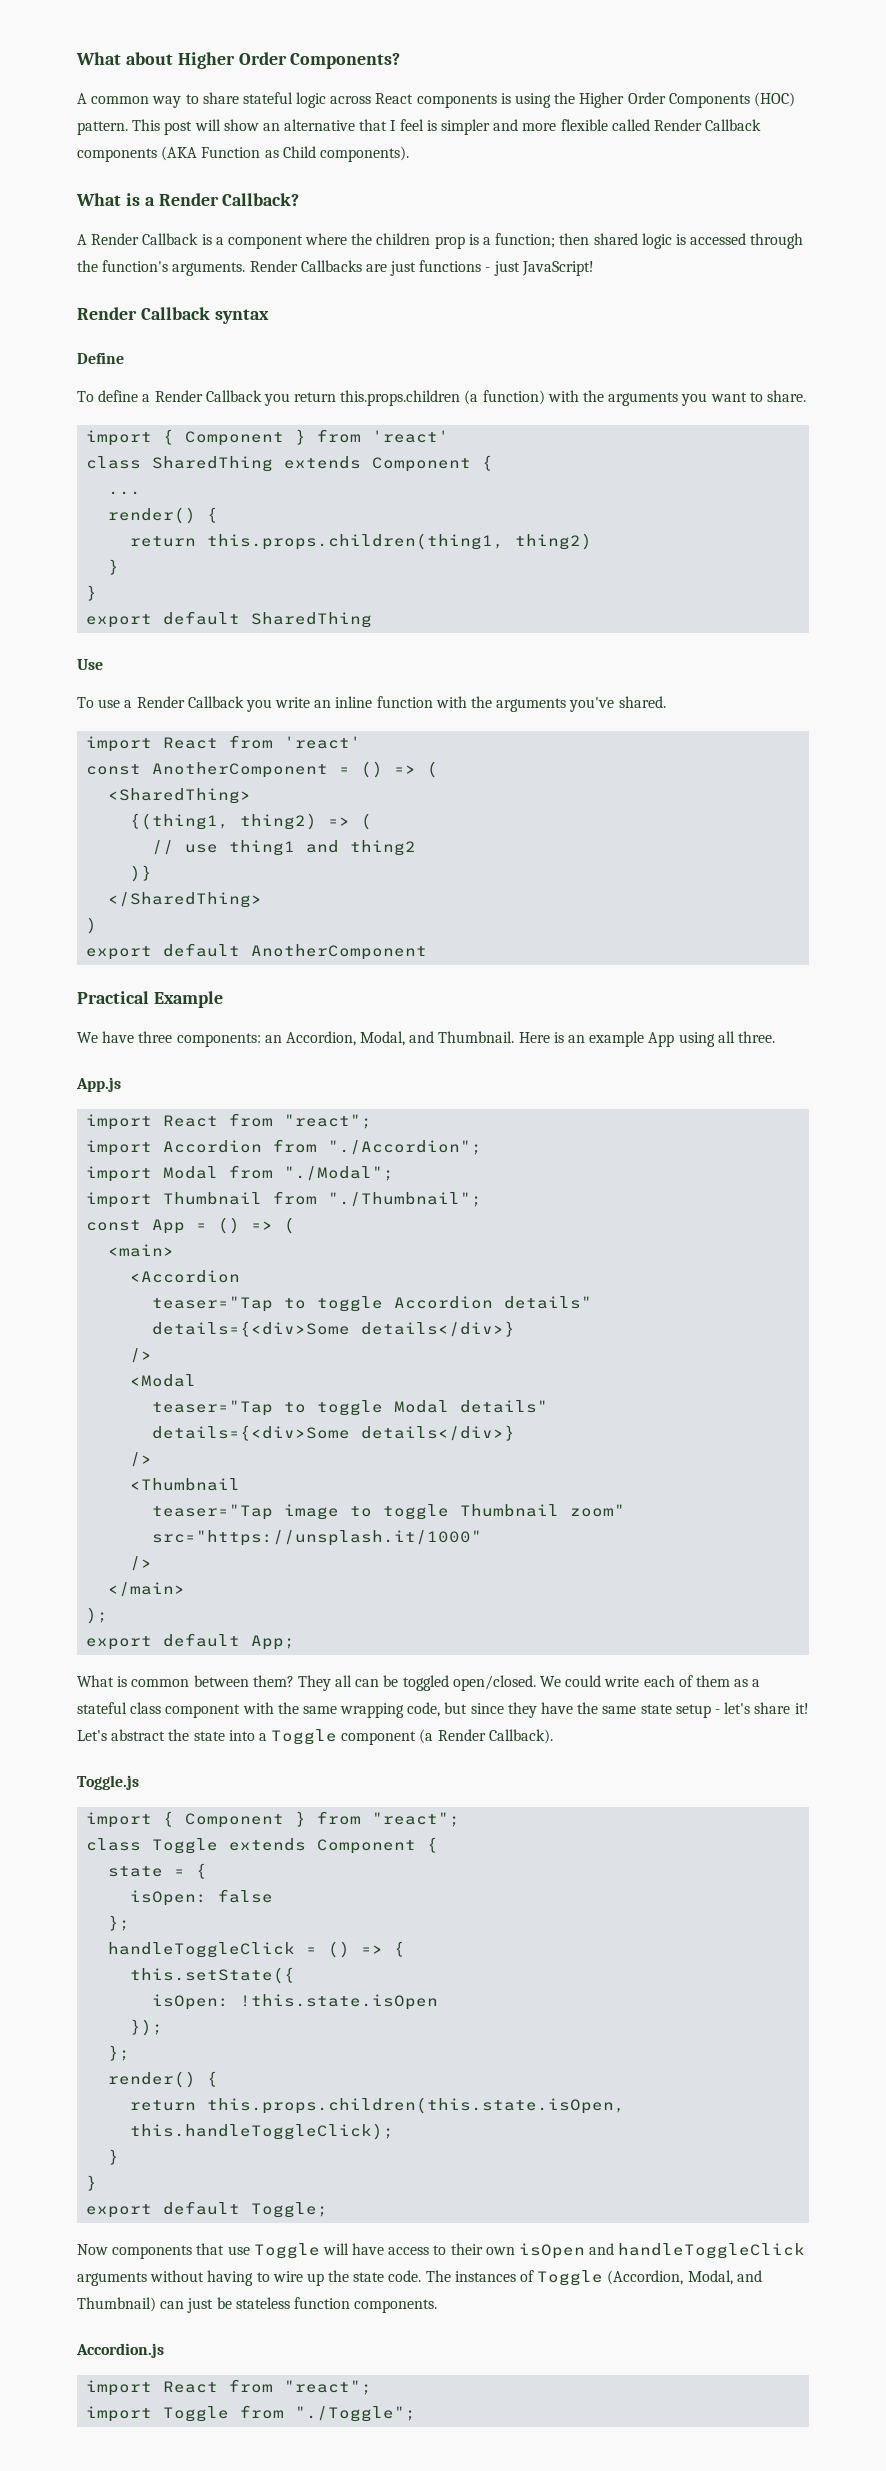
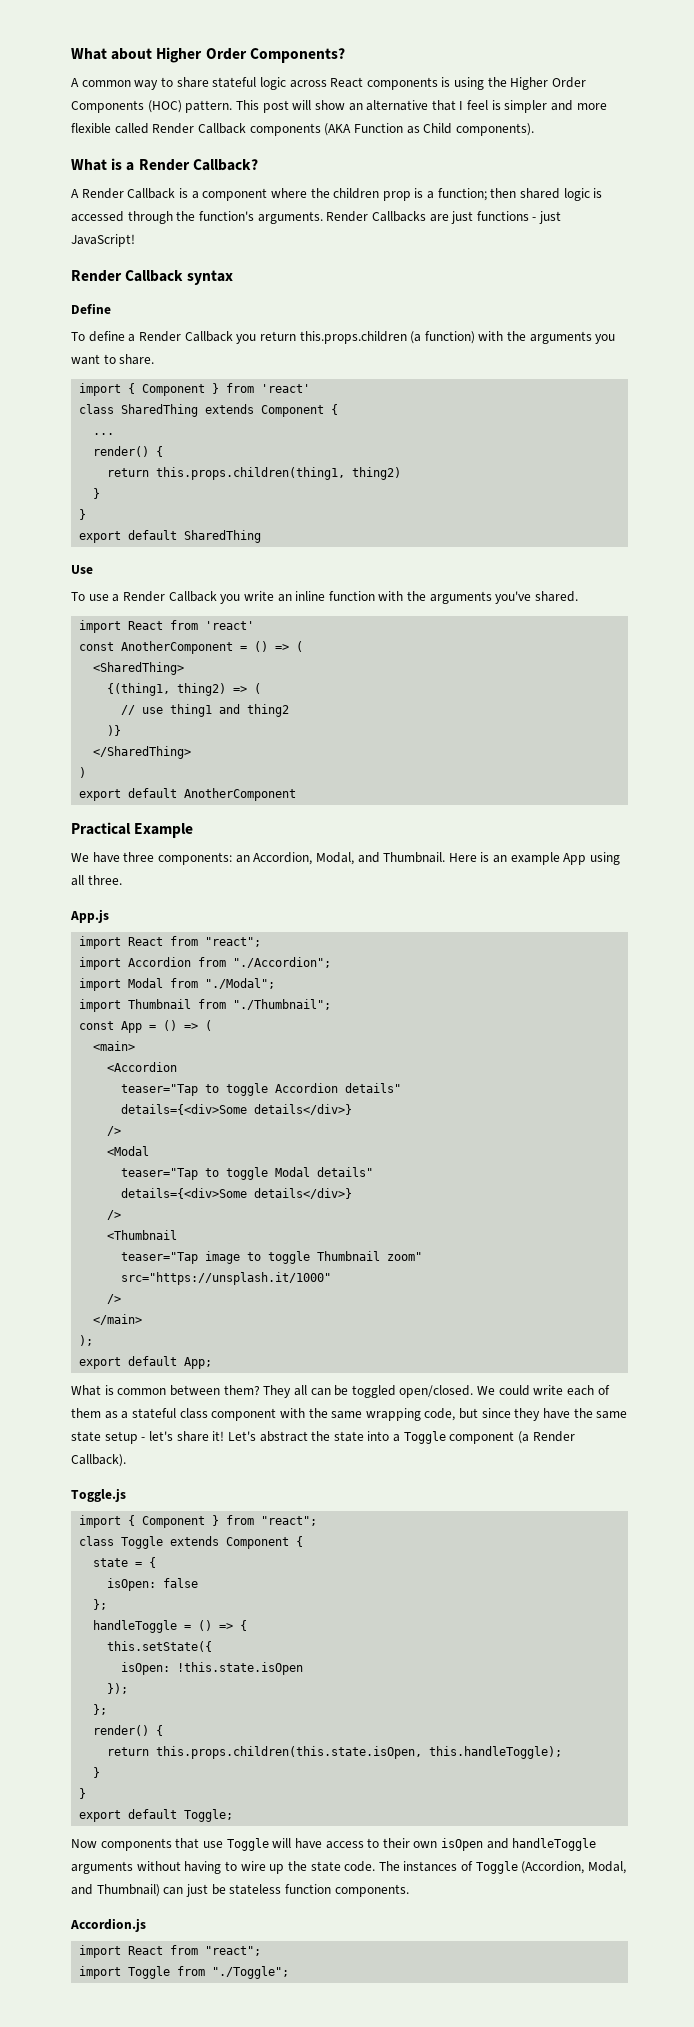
- handleToggleClick = () => {
+ handleToggle = () => {
- return this.props.children(this.state.isOpen, this.handleToggleClick);
+ return this.props.children(this.state.isOpen, this.handleToggle);
- Now components that use Toggle will have access to their own isOpen and handleToggleClick arguments without having to wire up the state code.
+ Now components that use Toggle will have access to their own isOpen and handleToggle arguments without having to wire up the state code.

